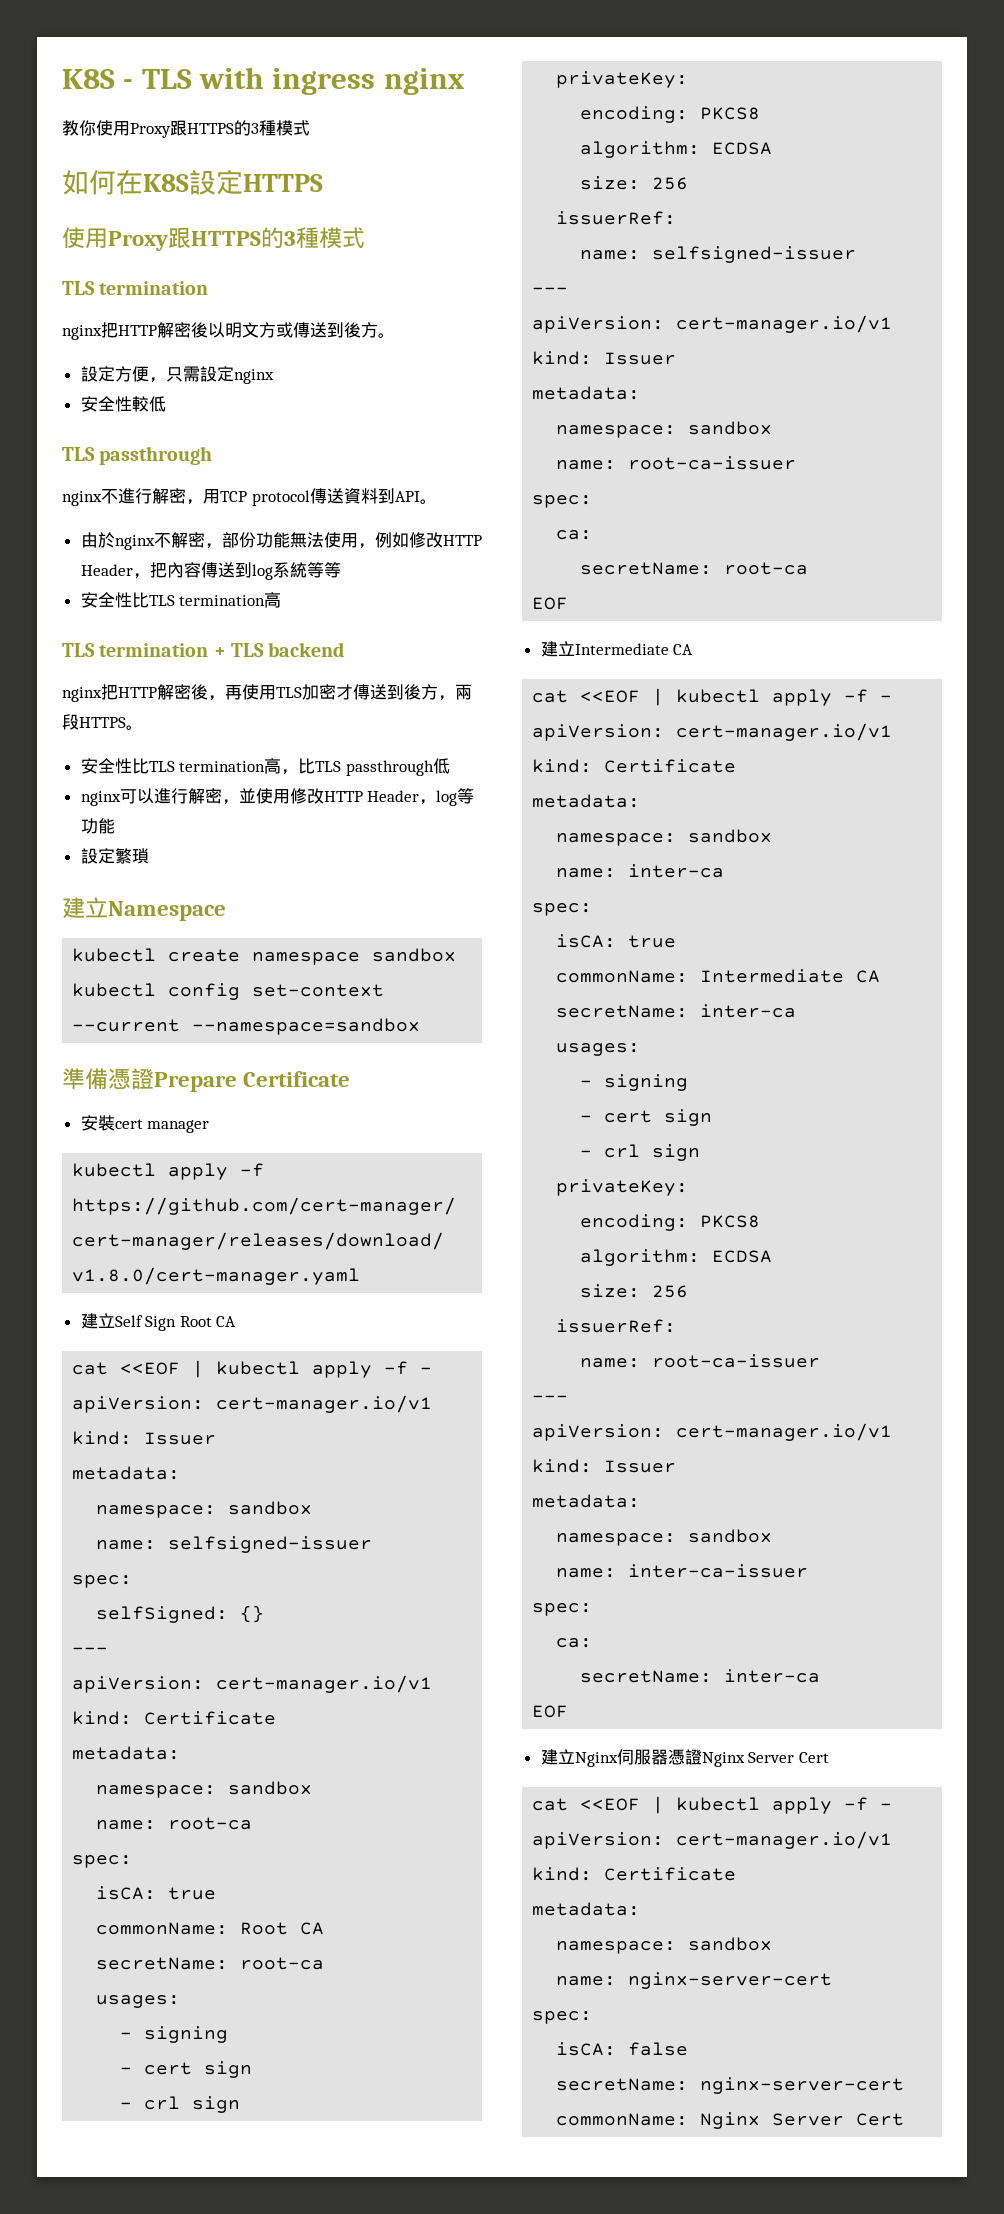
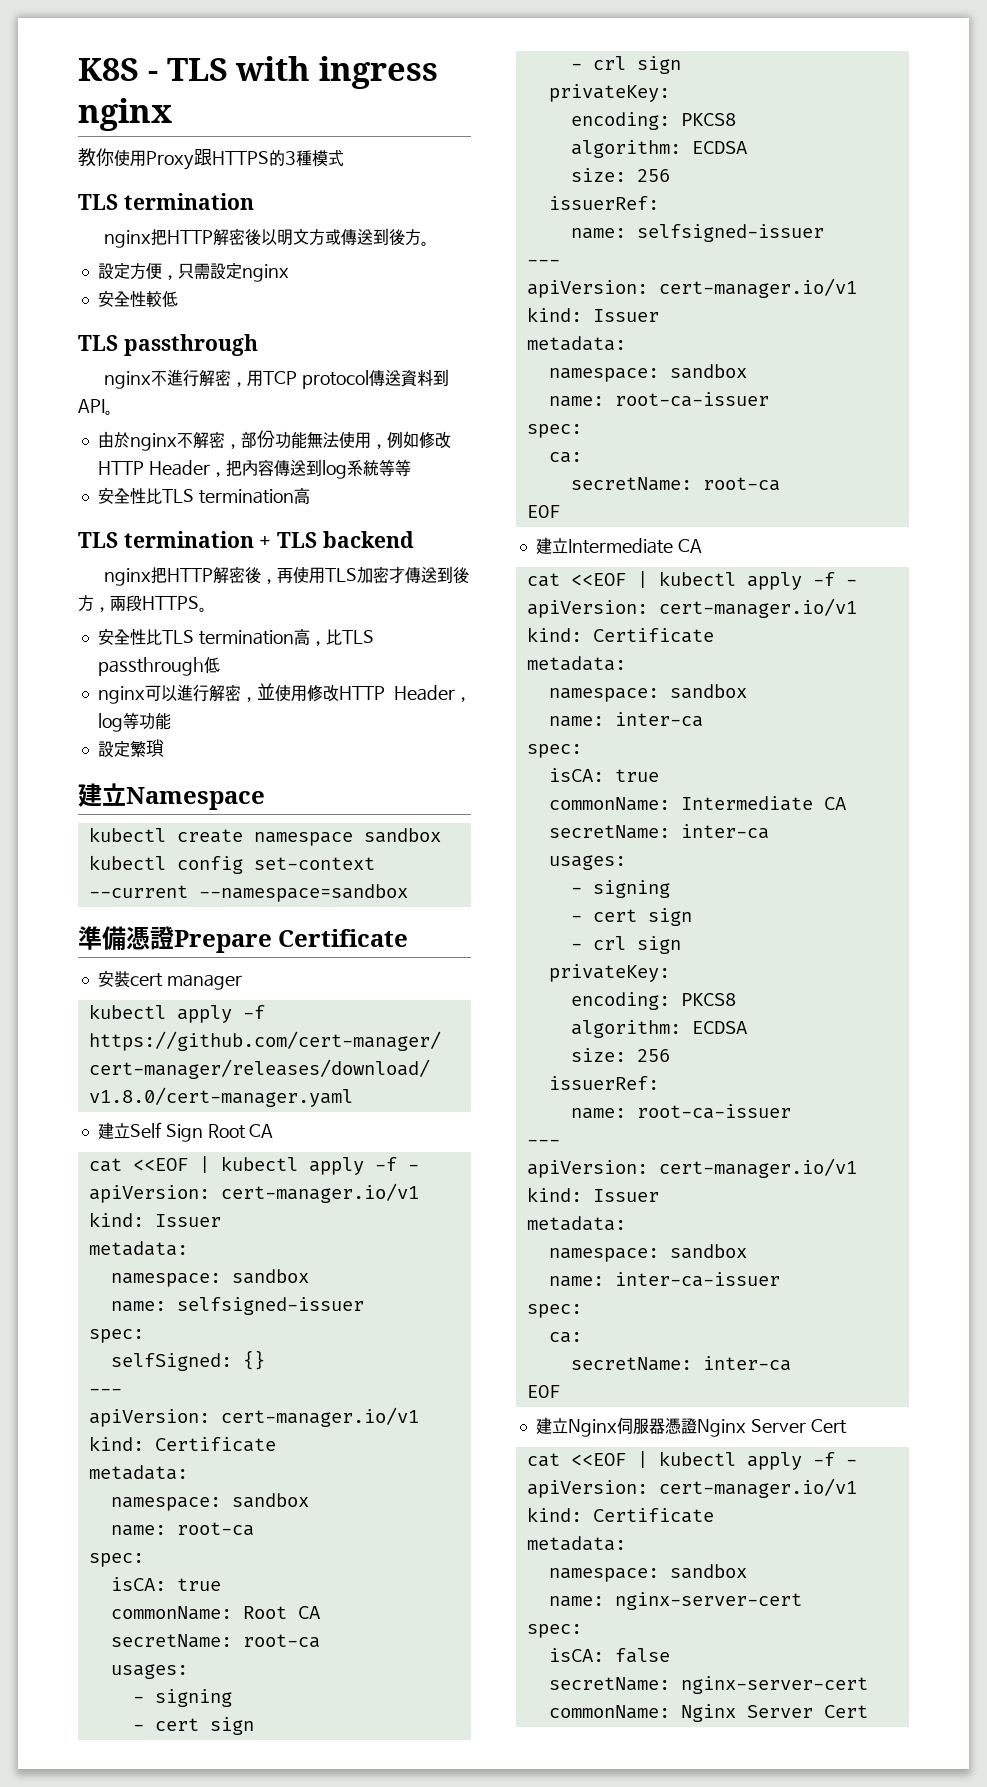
- 如何在K8S設定HTTPS
- 使用Proxy跟HTTPS的3種模式

